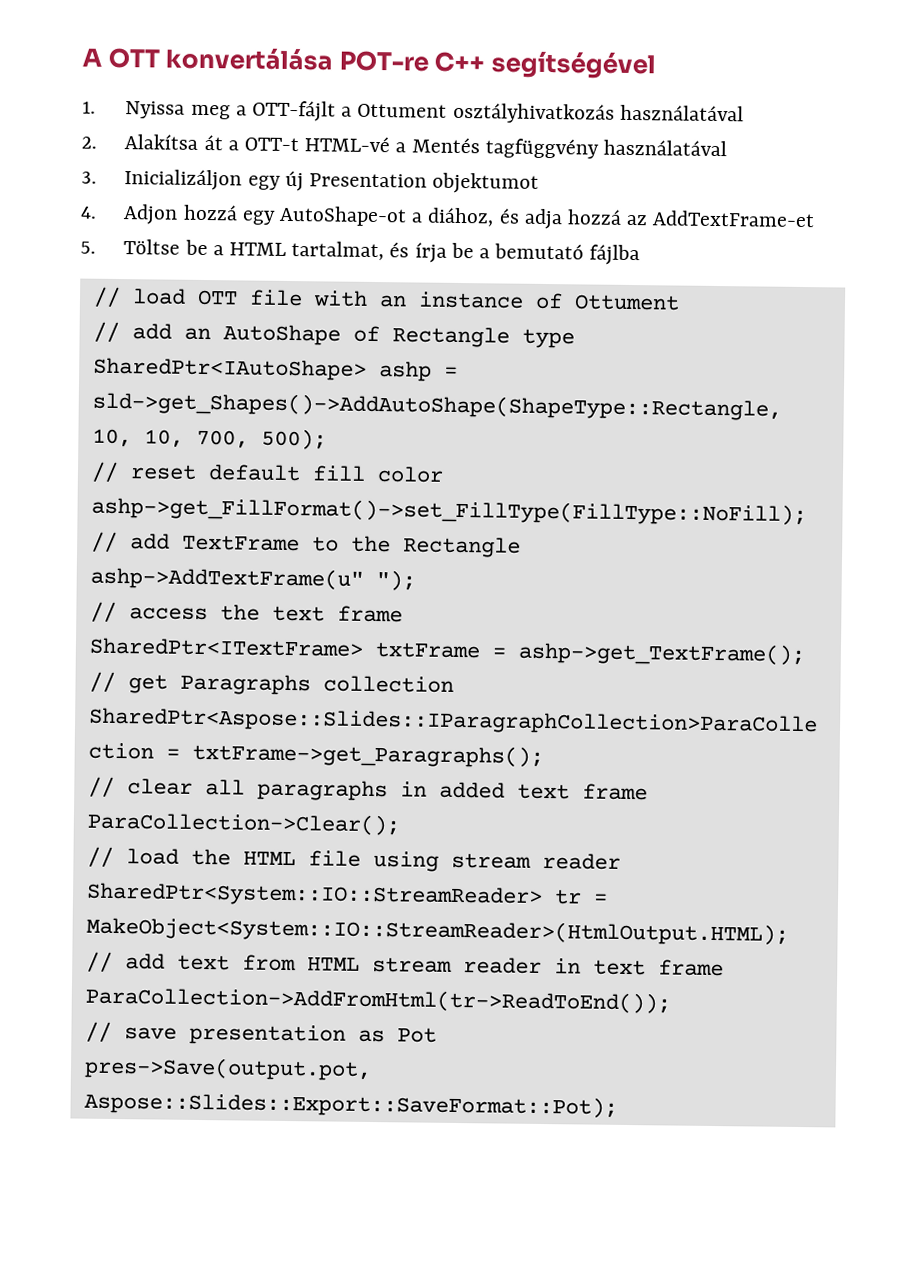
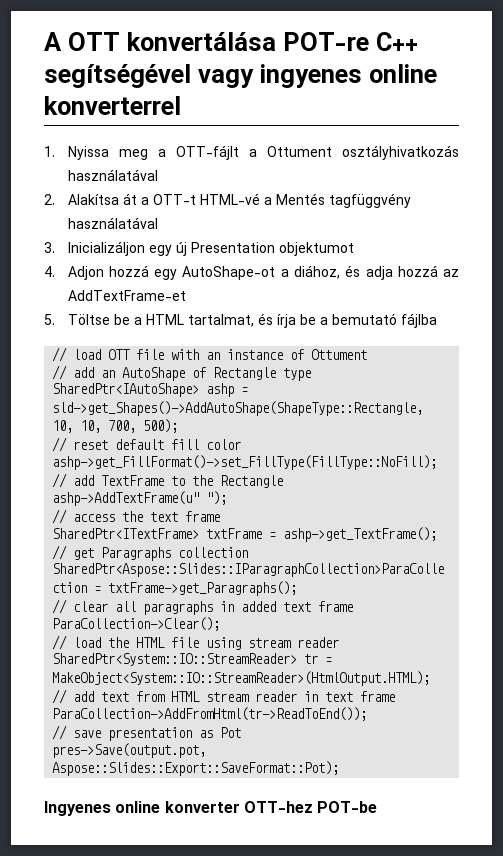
- A OTT konvertálása POT-re C++ segítségével
+ A OTT konvertálása POT-re C++ segítségével vagy ingyenes online konverterrel
+ Ingyenes online konverter OTT-hez POT-be

